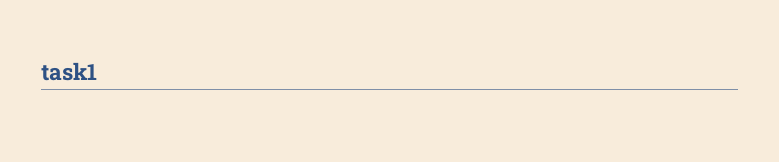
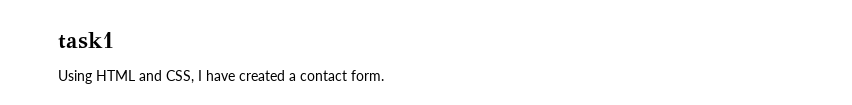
+ Using HTML and CSS, I have created a contact form.

